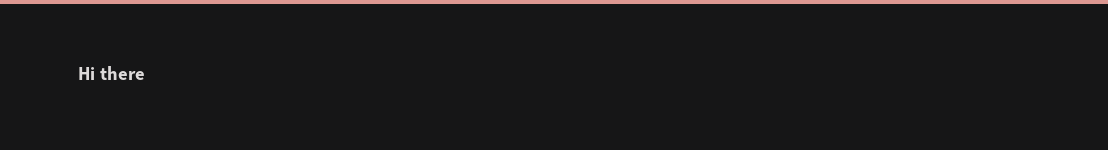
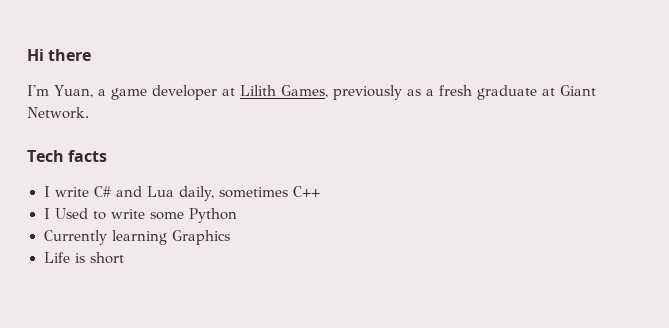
+ I'm Yuan, a game developer at Lilith Games, previously as a fresh graduate at Giant Network.
+ Tech facts
+ I write C# and Lua daily, sometimes C++
+ I Used to write some Python
+ Currently learning Graphics
+ Life is short

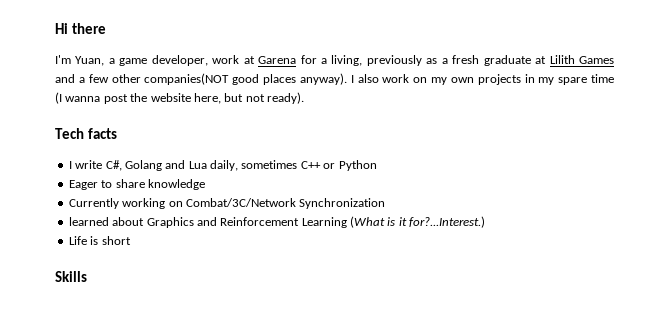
- I'm Yuan, a game developer at Lilith Games, previously as a fresh graduate at Giant Network.
+ I'm Yuan, a game developer, work at Garena for a living, previously as a fresh graduate at Lilith Games and a few other companies(NOT good places anyway). I also work on my own projects in my spare time (I wanna post the website here, but not ready).
- I write C# and Lua daily, sometimes C++
- I Used to write some Python
- Currently learning Graphics
+ I write C#, Golang and Lua daily, sometimes C++ or Python
+ Eager to share knowledge
+ Currently working on Combat/3C/Network Synchronization
+ learned about Graphics and Reinforcement Learning (What is it for?...Interest.)
+ Skills

